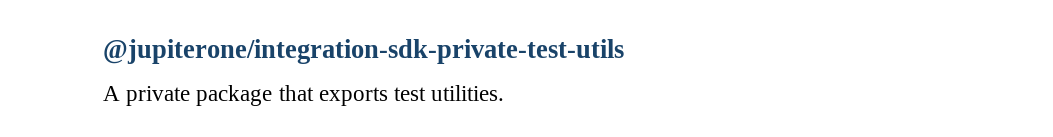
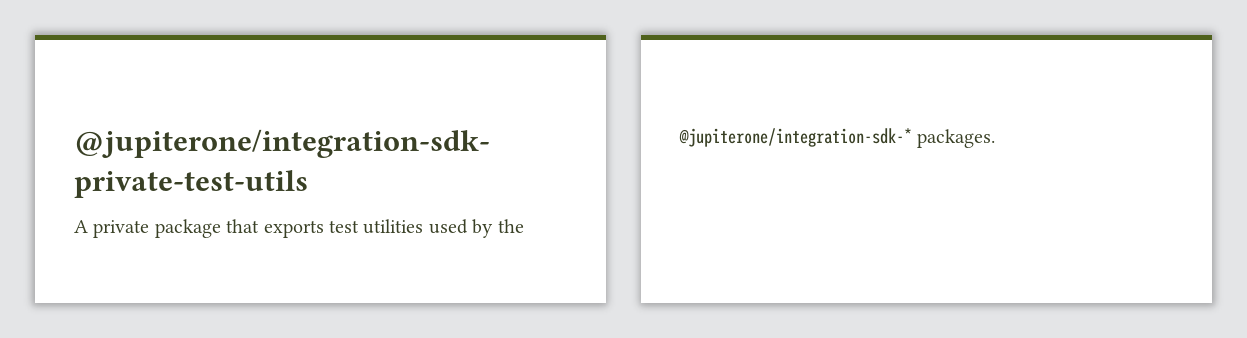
- A private package that exports test utilities.
+ A private package that exports test utilities used by the @jupiterone/integration-sdk-* packages.

